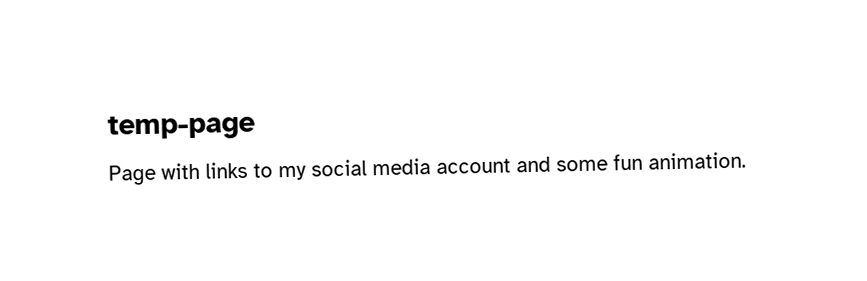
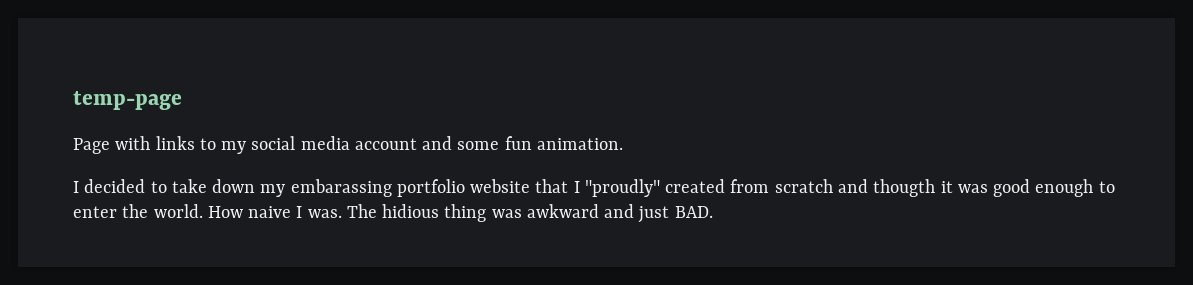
+ I decided to take down my embarassing portfolio website that I "proudly" created from scratch and thougth it was good enough to enter the world. How naive I was. The hidious thing was awkward and just BAD.

